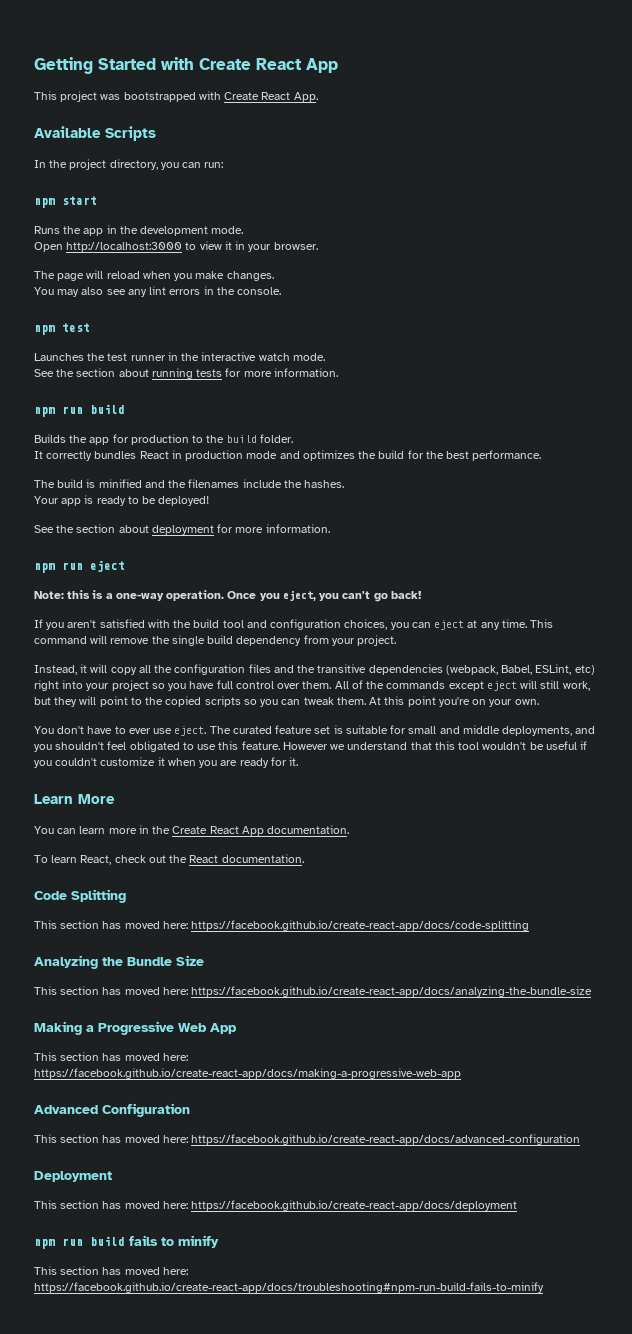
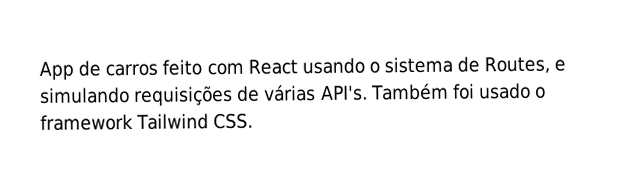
- Getting Started with Create React App
- This project was bootstrapped with Create React App.
- Available Scripts
- In the project directory, you can run:
- npm start
- Runs the app in the development mode.
- Open http://localhost:3000 to view it in your browser.
- The page will reload when you make changes.
- You may also see any lint errors in the console.
- npm test
- Launches the test runner in the interactive watch mode.
- See the section about running tests for more information.
- npm run build
- Builds the app for production to the build folder.
- It correctly bundles React in production mode and optimizes the build for the best performance.
- The build is minified and the filenames include the hashes.
- Your app is ready to be deployed!
- See the section about deployment for more information.
- npm run eject
- Note: this is a one-way operation. Once you eject, you can't go back!
- If you aren't satisfied with the build tool and configuration choices, you can eject at any time. This command will remove the single build dependency from your project.
- Instead, it will copy all the configuration files and the transitive dependencies (webpack, Babel, ESLint, etc) right into your project so you have full control over them. All of the commands except eject will still work, but they will point to the copied scripts so you can tweak them. At this point you're on your own.
- You don't have to ever use eject. The curated feature set is suitable for small and middle deployments, and you shouldn't feel obligated to use this feature. However we understand that this tool wouldn't be useful if you couldn't customize it when you are ready for it.
- Learn More
- You can learn more in the Create React App documentation.
- To learn React, check out the React documentation.
- Code Splitting
- This section has moved here: https://facebook.github.io/create-react-app/docs/code-splitting
- Analyzing the Bundle Size
- This section has moved here: https://facebook.github.io/create-react-app/docs/analyzing-the-bundle-size
- Making a Progressive Web App
- This section has moved here: https://facebook.github.io/create-react-app/docs/making-a-progressive-web-app
- Advanced Configuration
- This section has moved here: https://facebook.github.io/create-react-app/docs/advanced-configuration
- Deployment
- This section has moved here: https://facebook.github.io/create-react-app/docs/deployment
- npm run build fails to minify
- This section has moved here: https://facebook.github.io/create-react-app/docs/troubleshooting#npm-run-build-fails-to-minify
+ App de carros feito com React usando o sistema de Routes, e simulando requisições de várias API's. Também foi usado o framework Tailwind CSS.

